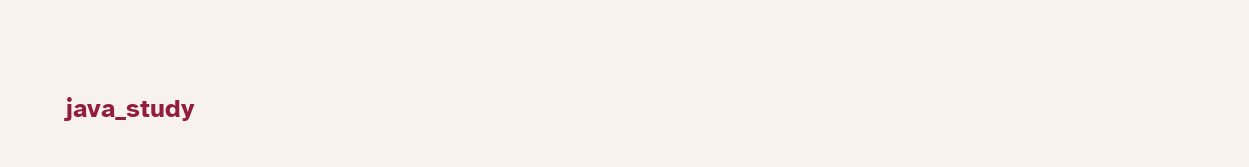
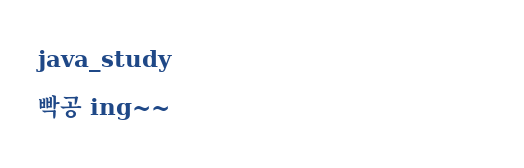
+ 빡공 ing~~

